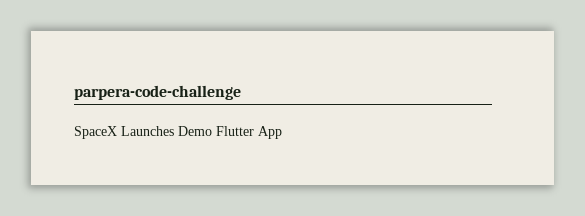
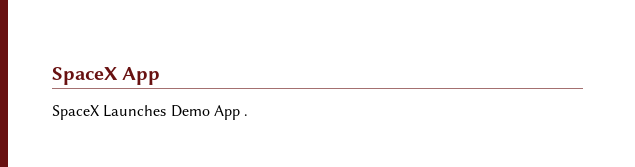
- parpera-code-challenge
+ SpaceX App
- SpaceX Launches Demo Flutter App
+ SpaceX Launches Demo App .

